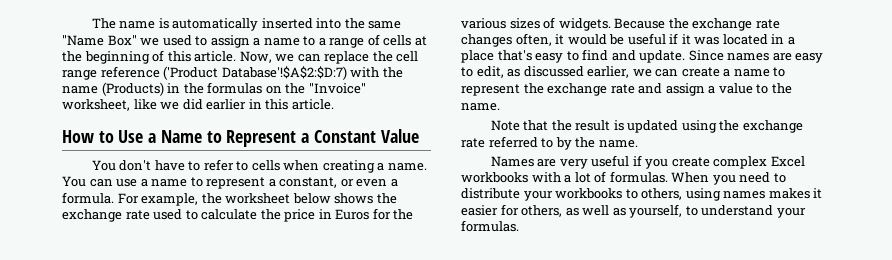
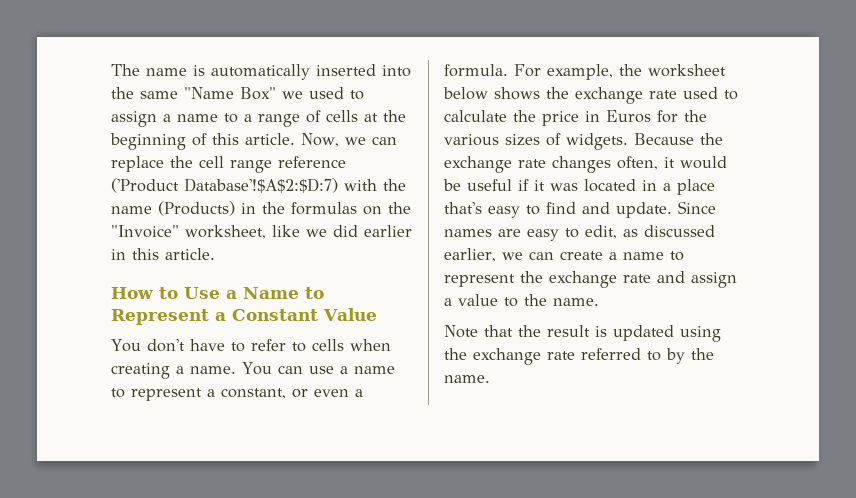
- Names are very useful if you create complex Excel workbooks with a lot of formulas. When you need to distribute your workbooks to others, using names makes it easier for others, as well as yourself, to understand your formulas.

